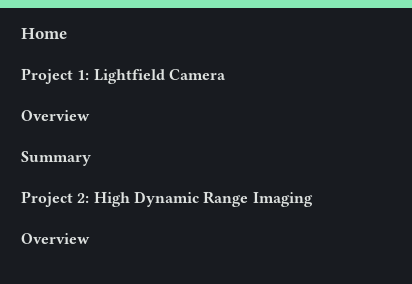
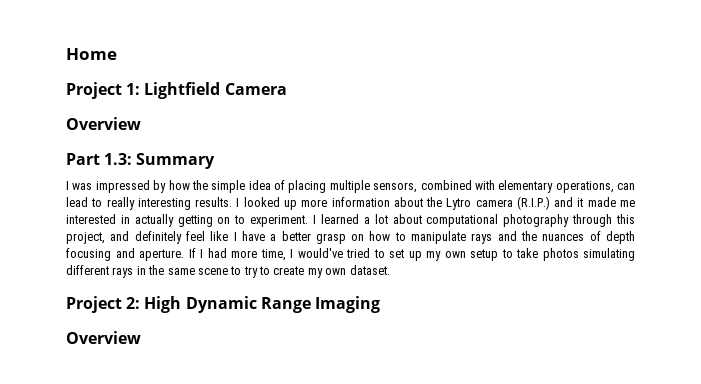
- Summary
+ Part 1.3: Summary
+ I was impressed by how the simple idea of placing multiple sensors, combined with elementary operations, can lead to really interesting results. I looked up more information about the Lytro camera (R.I.P.) and it made me interested in actually getting on to experiment. I learned a lot about computational photography through this project, and definitely feel like I have a better grasp on how to manipulate rays and the nuances of depth focusing and aperture. If I had more time, I would've tried to set up my own setup to take photos simulating different rays in the same scene to try to create my own dataset.

